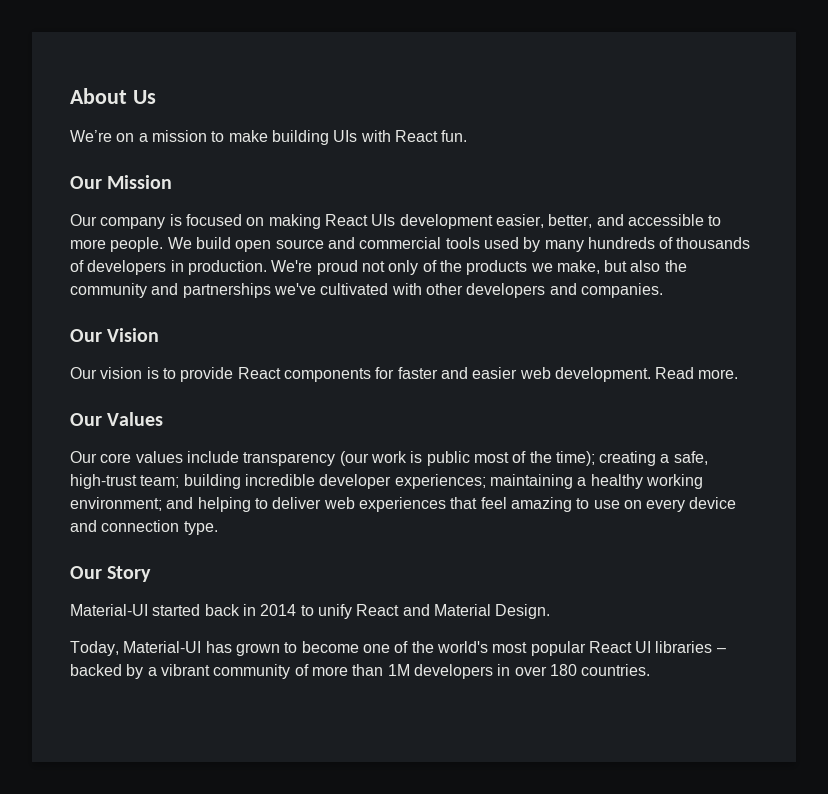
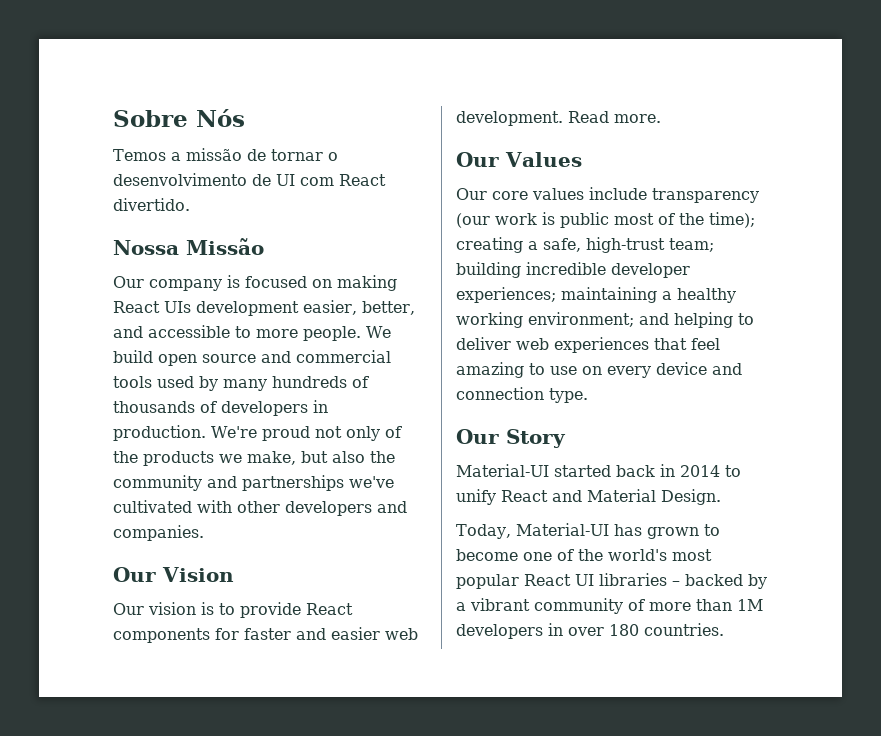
- About Us
- We’re on a mission to make building UIs with React fun.
- Our Mission
+ Sobre Nós
+ Temos a missão de tornar o desenvolvimento de UI com React divertido.
+ Nossa Missão

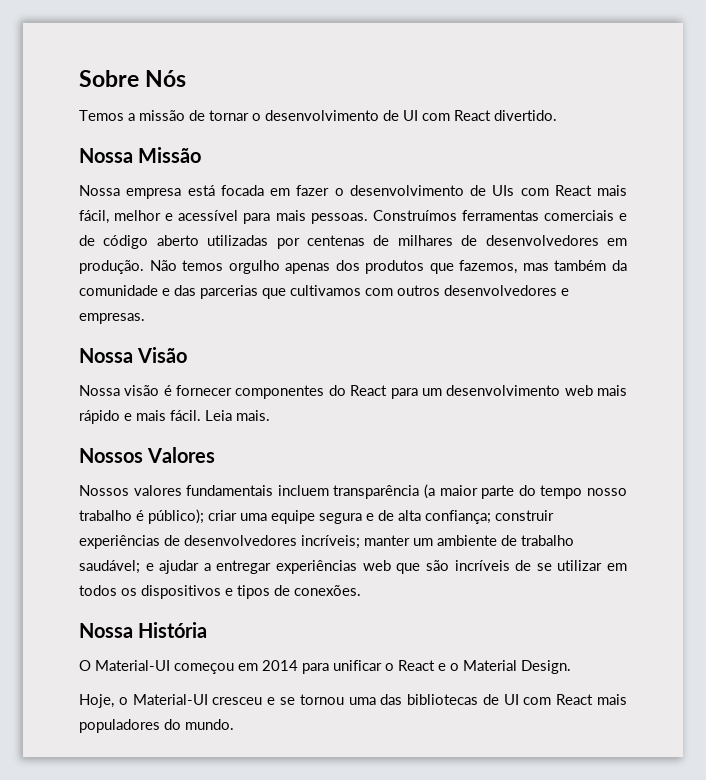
- Our company is focused on making React UIs development easier, better, and accessible to more people. We build open source and commercial tools used by many hundreds of thousands of developers in production. We're proud not only of the products we make, but also the community and partnerships we've cultivated with other developers and companies.
- Our Vision
- Our vision is to provide React components for faster and easier web development. Read more.
- Our Values
- Our core values include transparency (our work is public most of the time); creating a safe, high-trust team; building incredible developer experiences; maintaining a healthy working environment; and helping to deliver web experiences that feel amazing to use on every device and connection type.
- Our Story
- Material-UI started back in 2014 to unify React and Material Design.
- Today, Material-UI has grown to become one of the world's most popular React UI libraries – backed by a vibrant community of more than 1M developers in over 180 countries.
+ Nossa empresa está focada em fazer o desenvolvimento de UIs com React mais fácil, melhor e acessível para mais pessoas. Construímos ferramentas comerciais e de código aberto utilizadas por centenas de milhares de desenvolvedores em produção. Não temos orgulho apenas dos produtos que fazemos, mas também da comunidade e das parcerias que cultivamos com outros desenvolvedores e empresas.
+ Nossa Visão
+ Nossa visão é fornecer componentes do React para um desenvolvimento web mais rápido e mais fácil. Leia mais.
+ Nossos Valores
+ Nossos valores fundamentais incluem transparência (a maior parte do tempo nosso trabalho é público); criar uma equipe segura e de alta confiança; construir experiências de desenvolvedores incríveis; manter um ambiente de trabalho saudável; e ajudar a entregar experiências web que são incríveis de se utilizar em todos os dispositivos e tipos de conexões.
+ Nossa História
+ O Material-UI começou em 2014 para unificar o React e o Material Design.
+ Hoje, o Material-UI cresceu e se tornou uma das bibliotecas de UI com React mais populadores do mundo.

